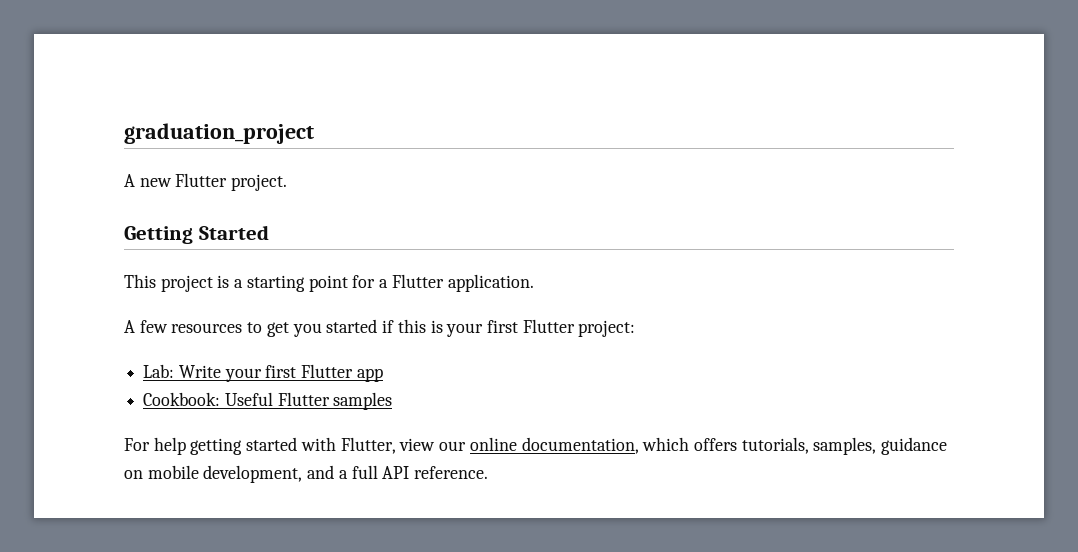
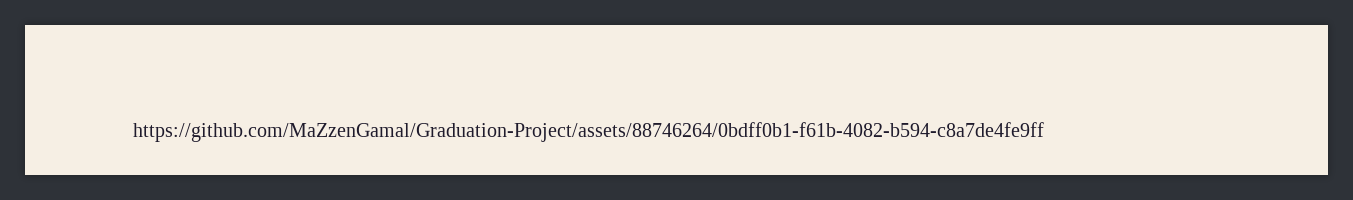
- graduation_project
- A new Flutter project.
- Getting Started
- This project is a starting point for a Flutter application.
- A few resources to get you started if this is your first Flutter project:
- Lab: Write your first Flutter app
- Cookbook: Useful Flutter samples
- For help getting started with Flutter, view our online documentation, which offers tutorials, samples, guidance on mobile development, and a full API reference.
+ https://github.com/MaZzenGamal/Graduation-Project/assets/88746264/0bdff0b1-f61b-4082-b594-c8a7de4fe9ff

